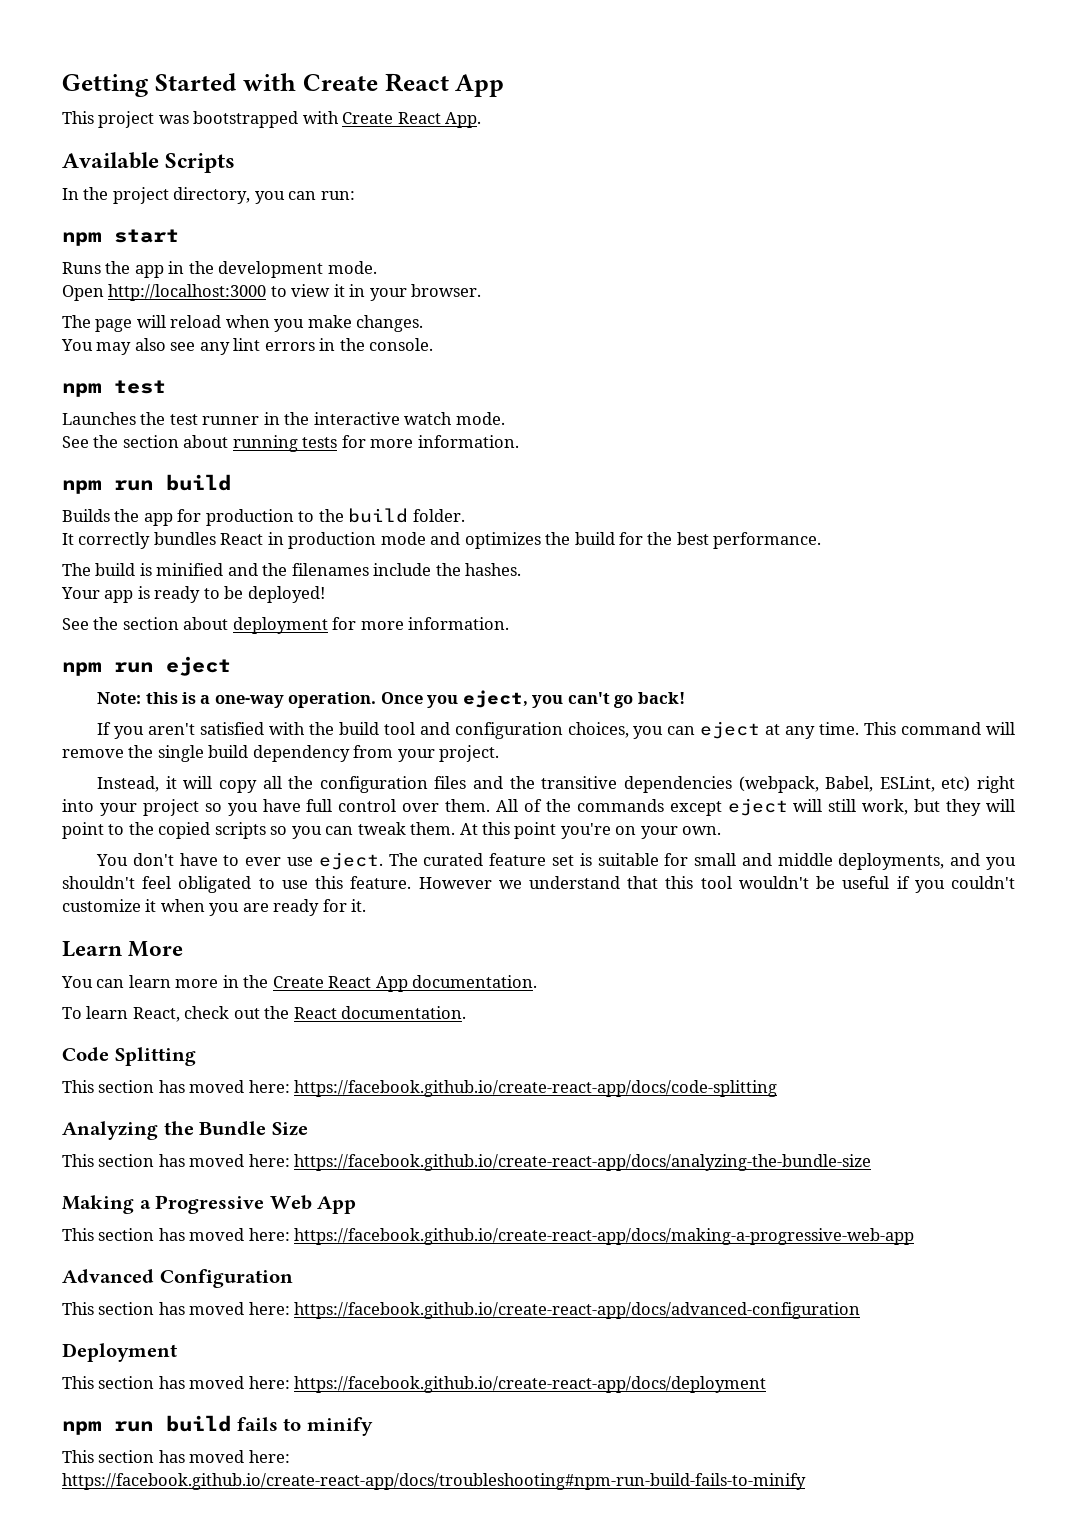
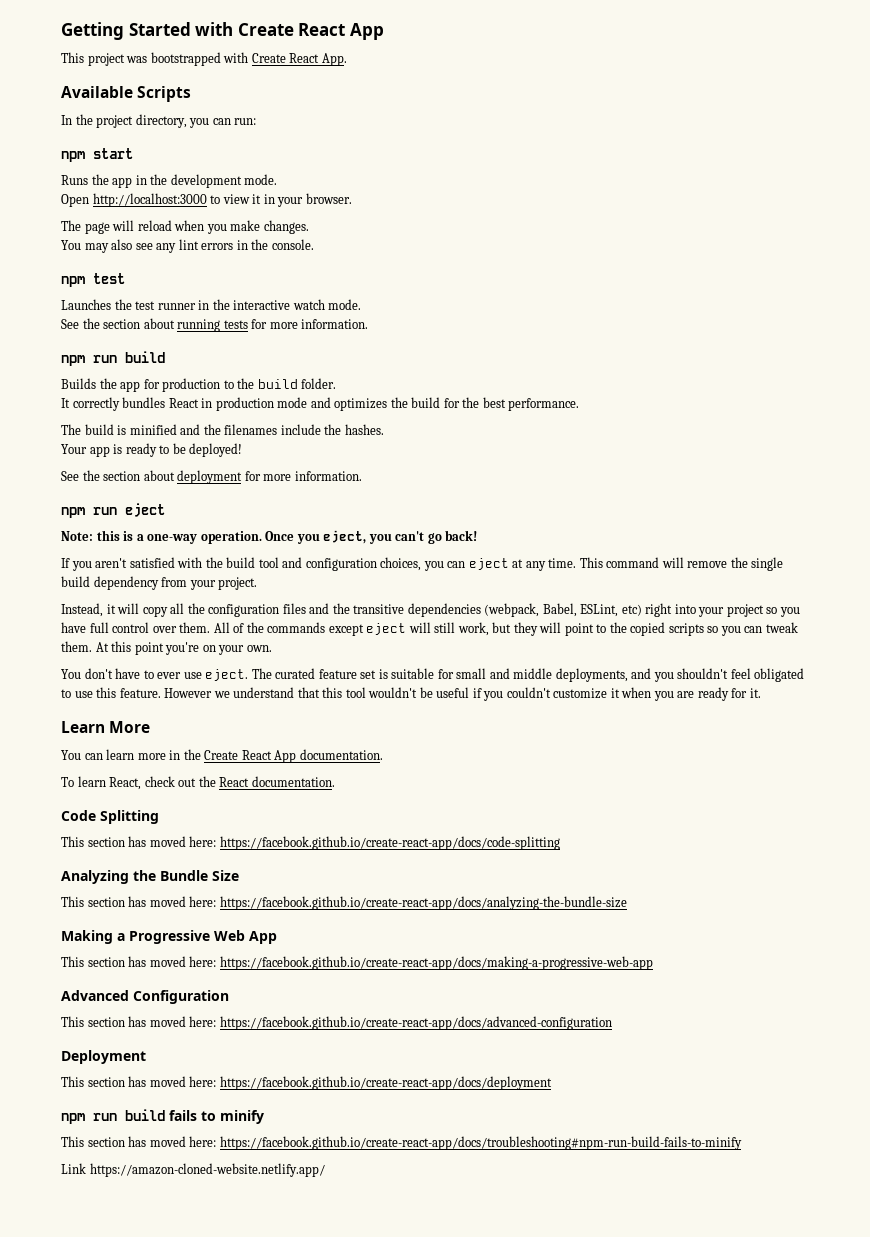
+ Link https://amazon-cloned-website.netlify.app/

